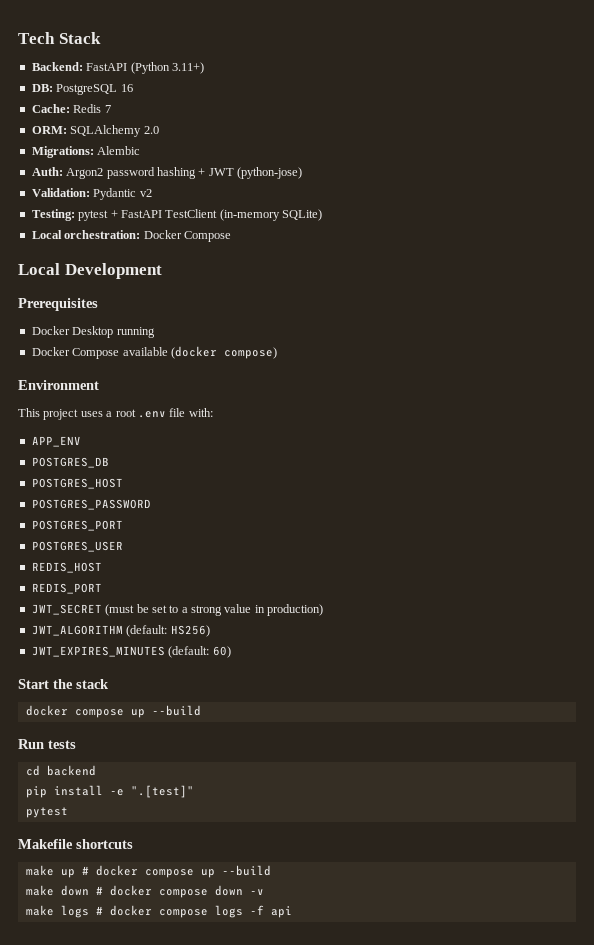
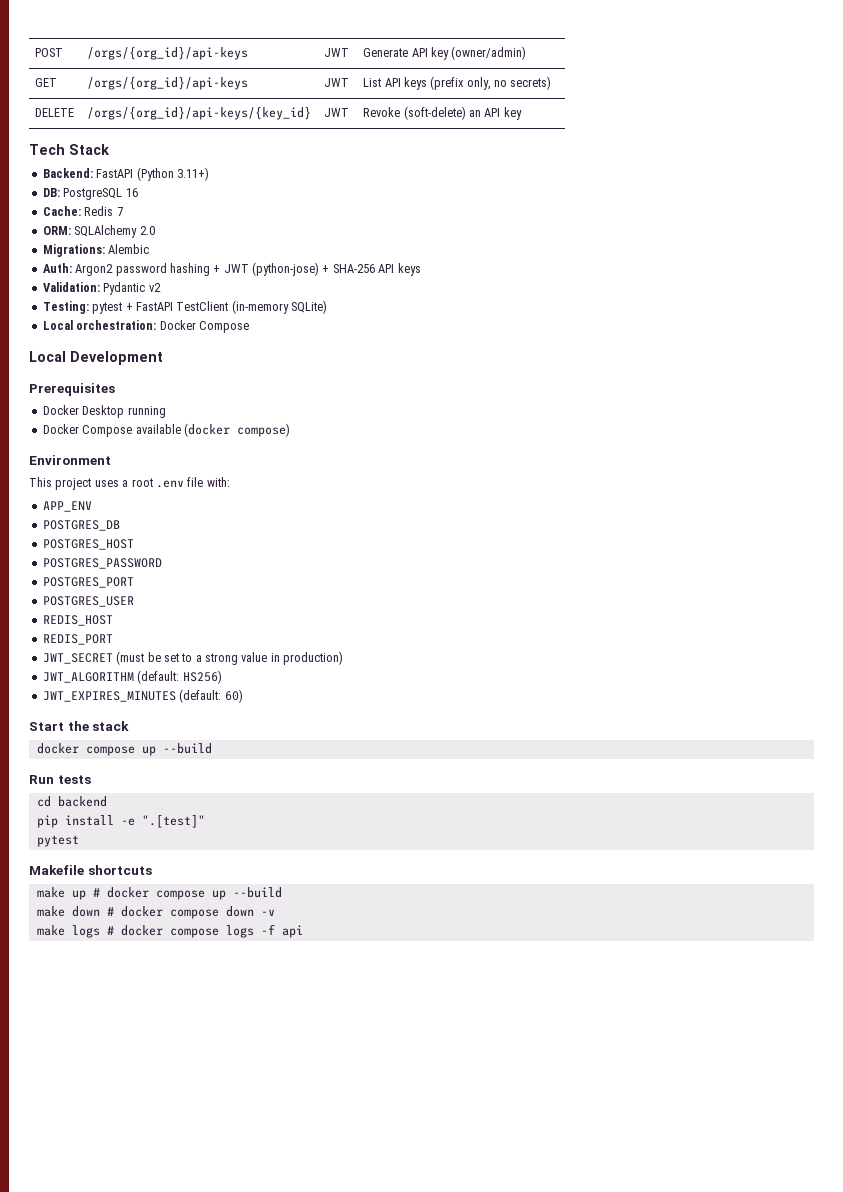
+ POST | /orgs/{org_id}/api-keys | JWT | Generate API key (owner/admin)
+ GET | /orgs/{org_id}/api-keys | JWT | List API keys (prefix only, no secrets)
+ DELETE | /orgs/{org_id}/api-keys/{key_id} | JWT | Revoke (soft-delete) an API key
- Auth: Argon2 password hashing + JWT (python-jose)
+ Auth: Argon2 password hashing + JWT (python-jose) + SHA-256 API keys

